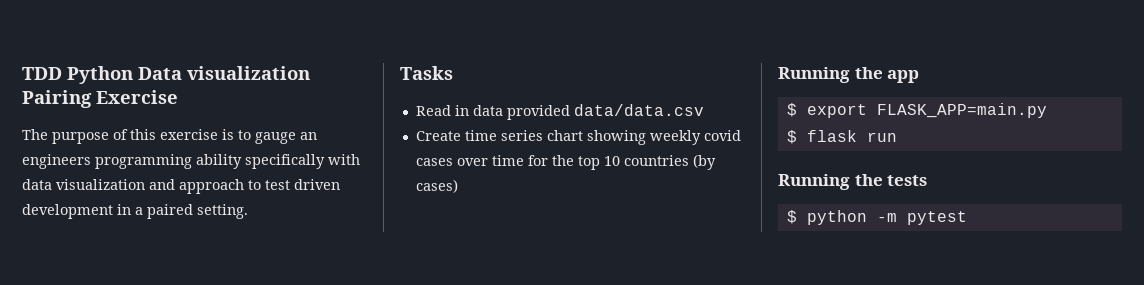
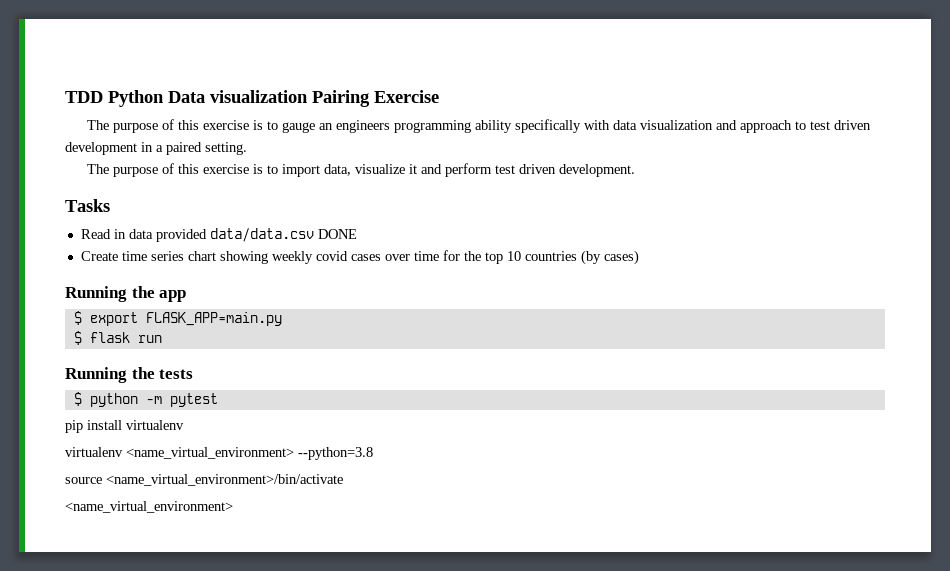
+ The purpose of this exercise is to import data, visualize it and perform test driven development.
- Read in data provided data/data.csv
+ Read in data provided data/data.csv DONE
+ pip install virtualenv
+ virtualenv <name_virtual_environment> --python=3.8
+ source <name_virtual_environment>/bin/activate
+ <name_virtual_environment>

